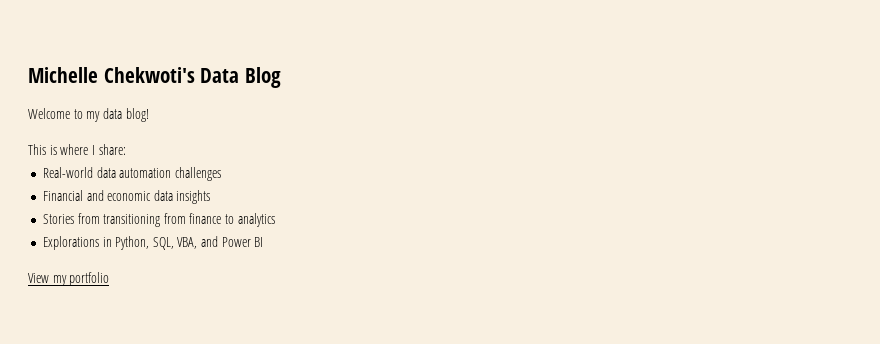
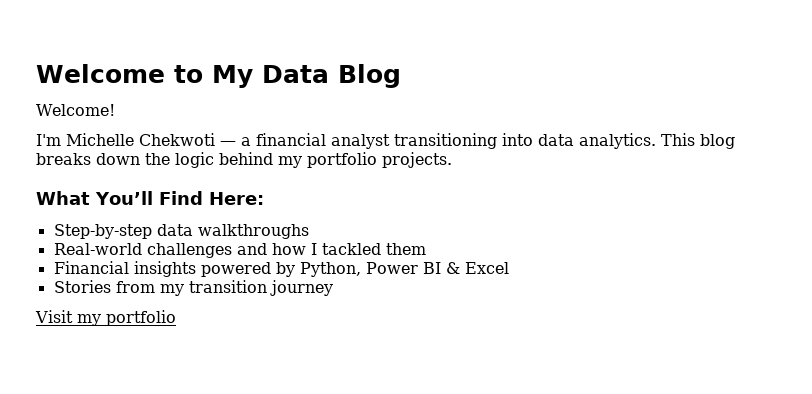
- Michelle Chekwoti's Data Blog
+ Welcome to My Data Blog
- Welcome to my data blog!
- This is where I share:
+ Welcome!
+ I'm Michelle Chekwoti — a financial analyst transitioning into data analytics. This blog breaks down the logic behind my portfolio projects.
+ What You’ll Find Here:
+ Step-by-step data walkthroughs
- Real-world data automation challenges
- Financial and economic data insights
- Stories from transitioning from finance to analytics
- Explorations in Python, SQL, VBA, and Power BI
- View my portfolio
+ Real-world challenges and how I tackled them
+ Financial insights powered by Python, Power BI & Excel
+ Stories from my transition journey
+ Visit my portfolio

